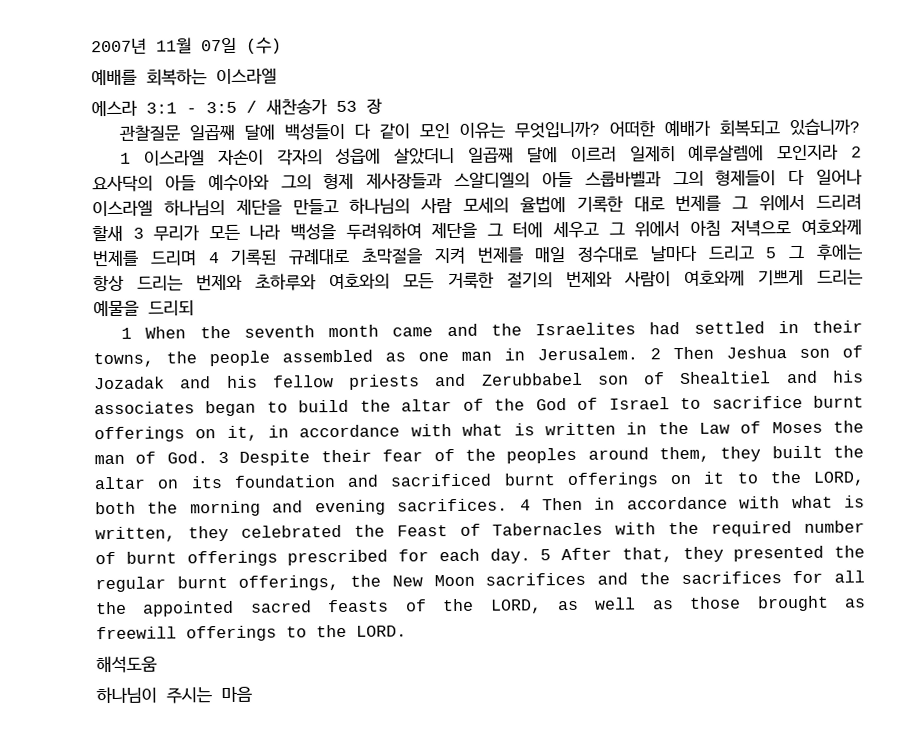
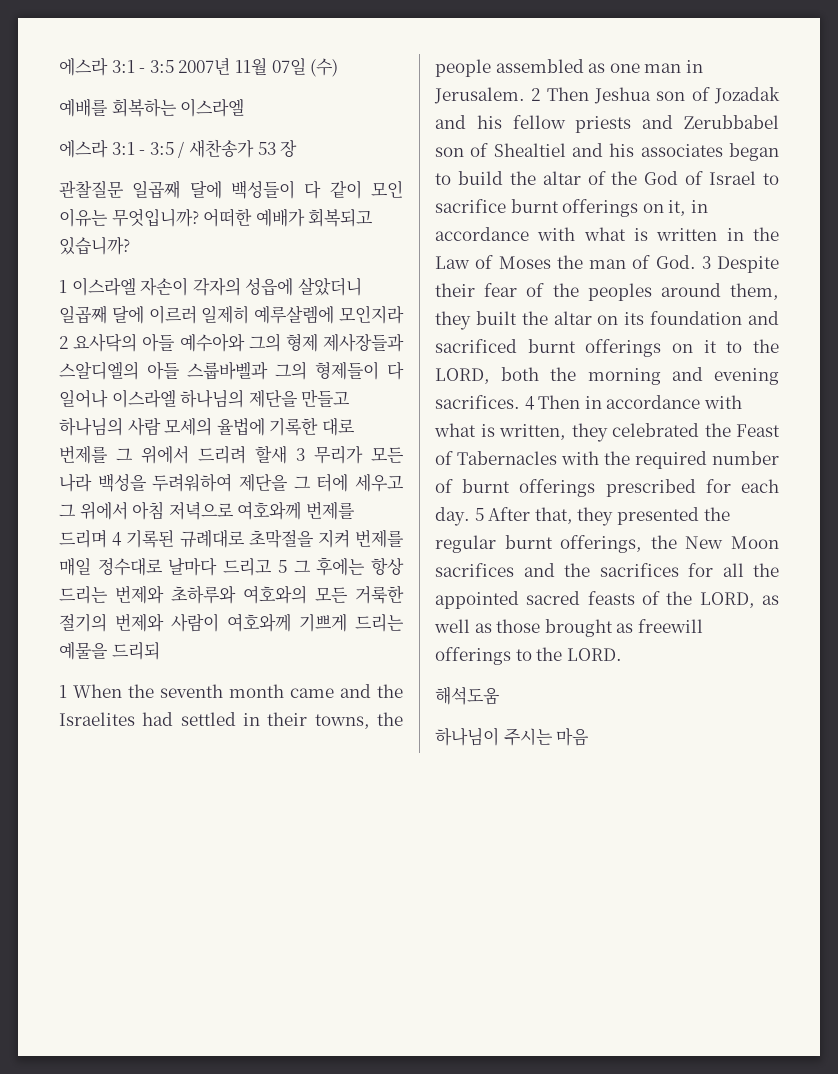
- 2007년 11월 07일 (수)
+ 에스라 3:1 - 3:5 2007년 11월 07일 (수)

